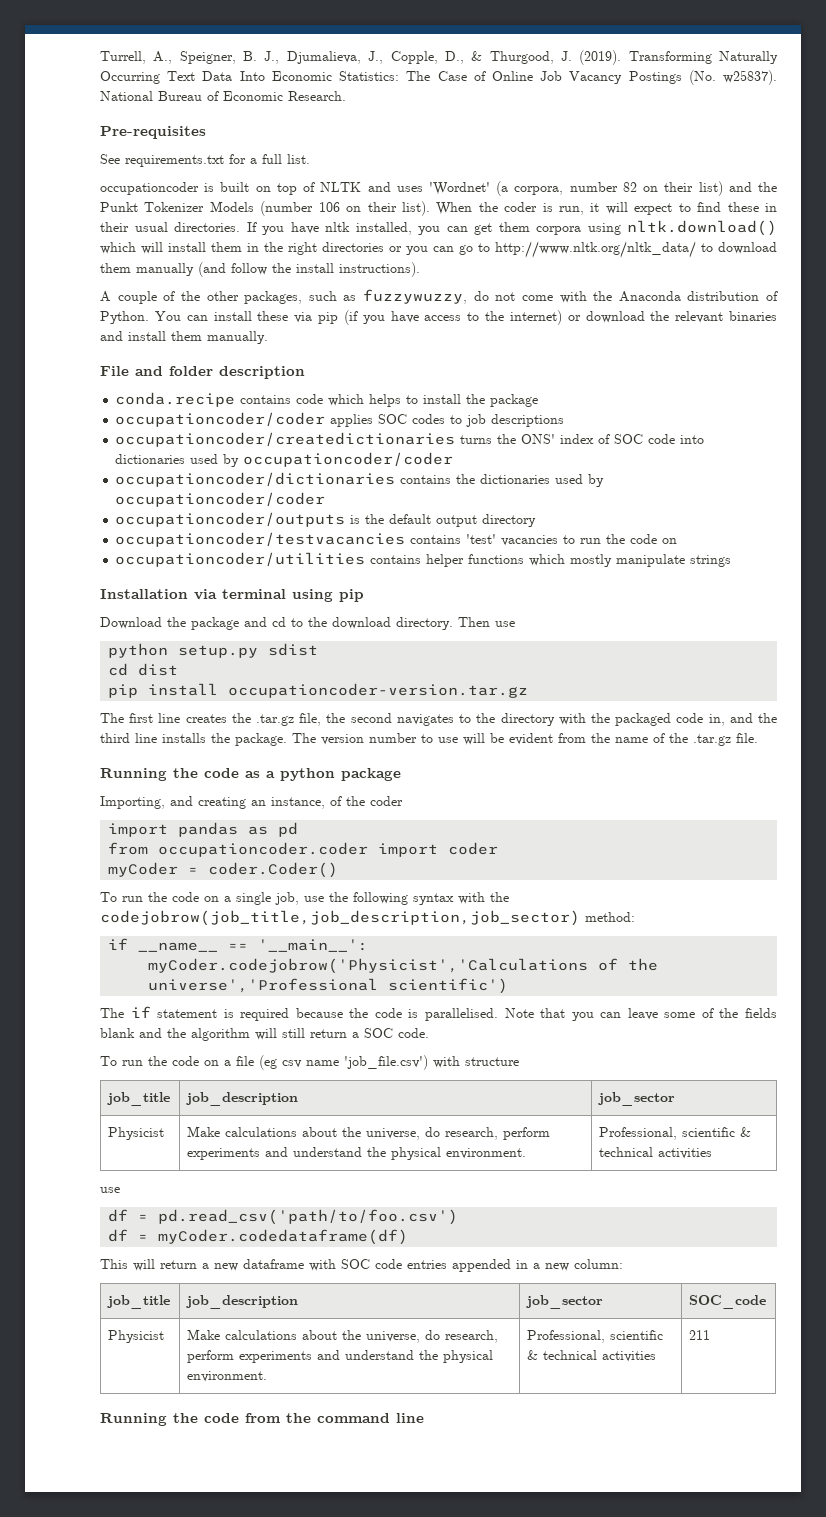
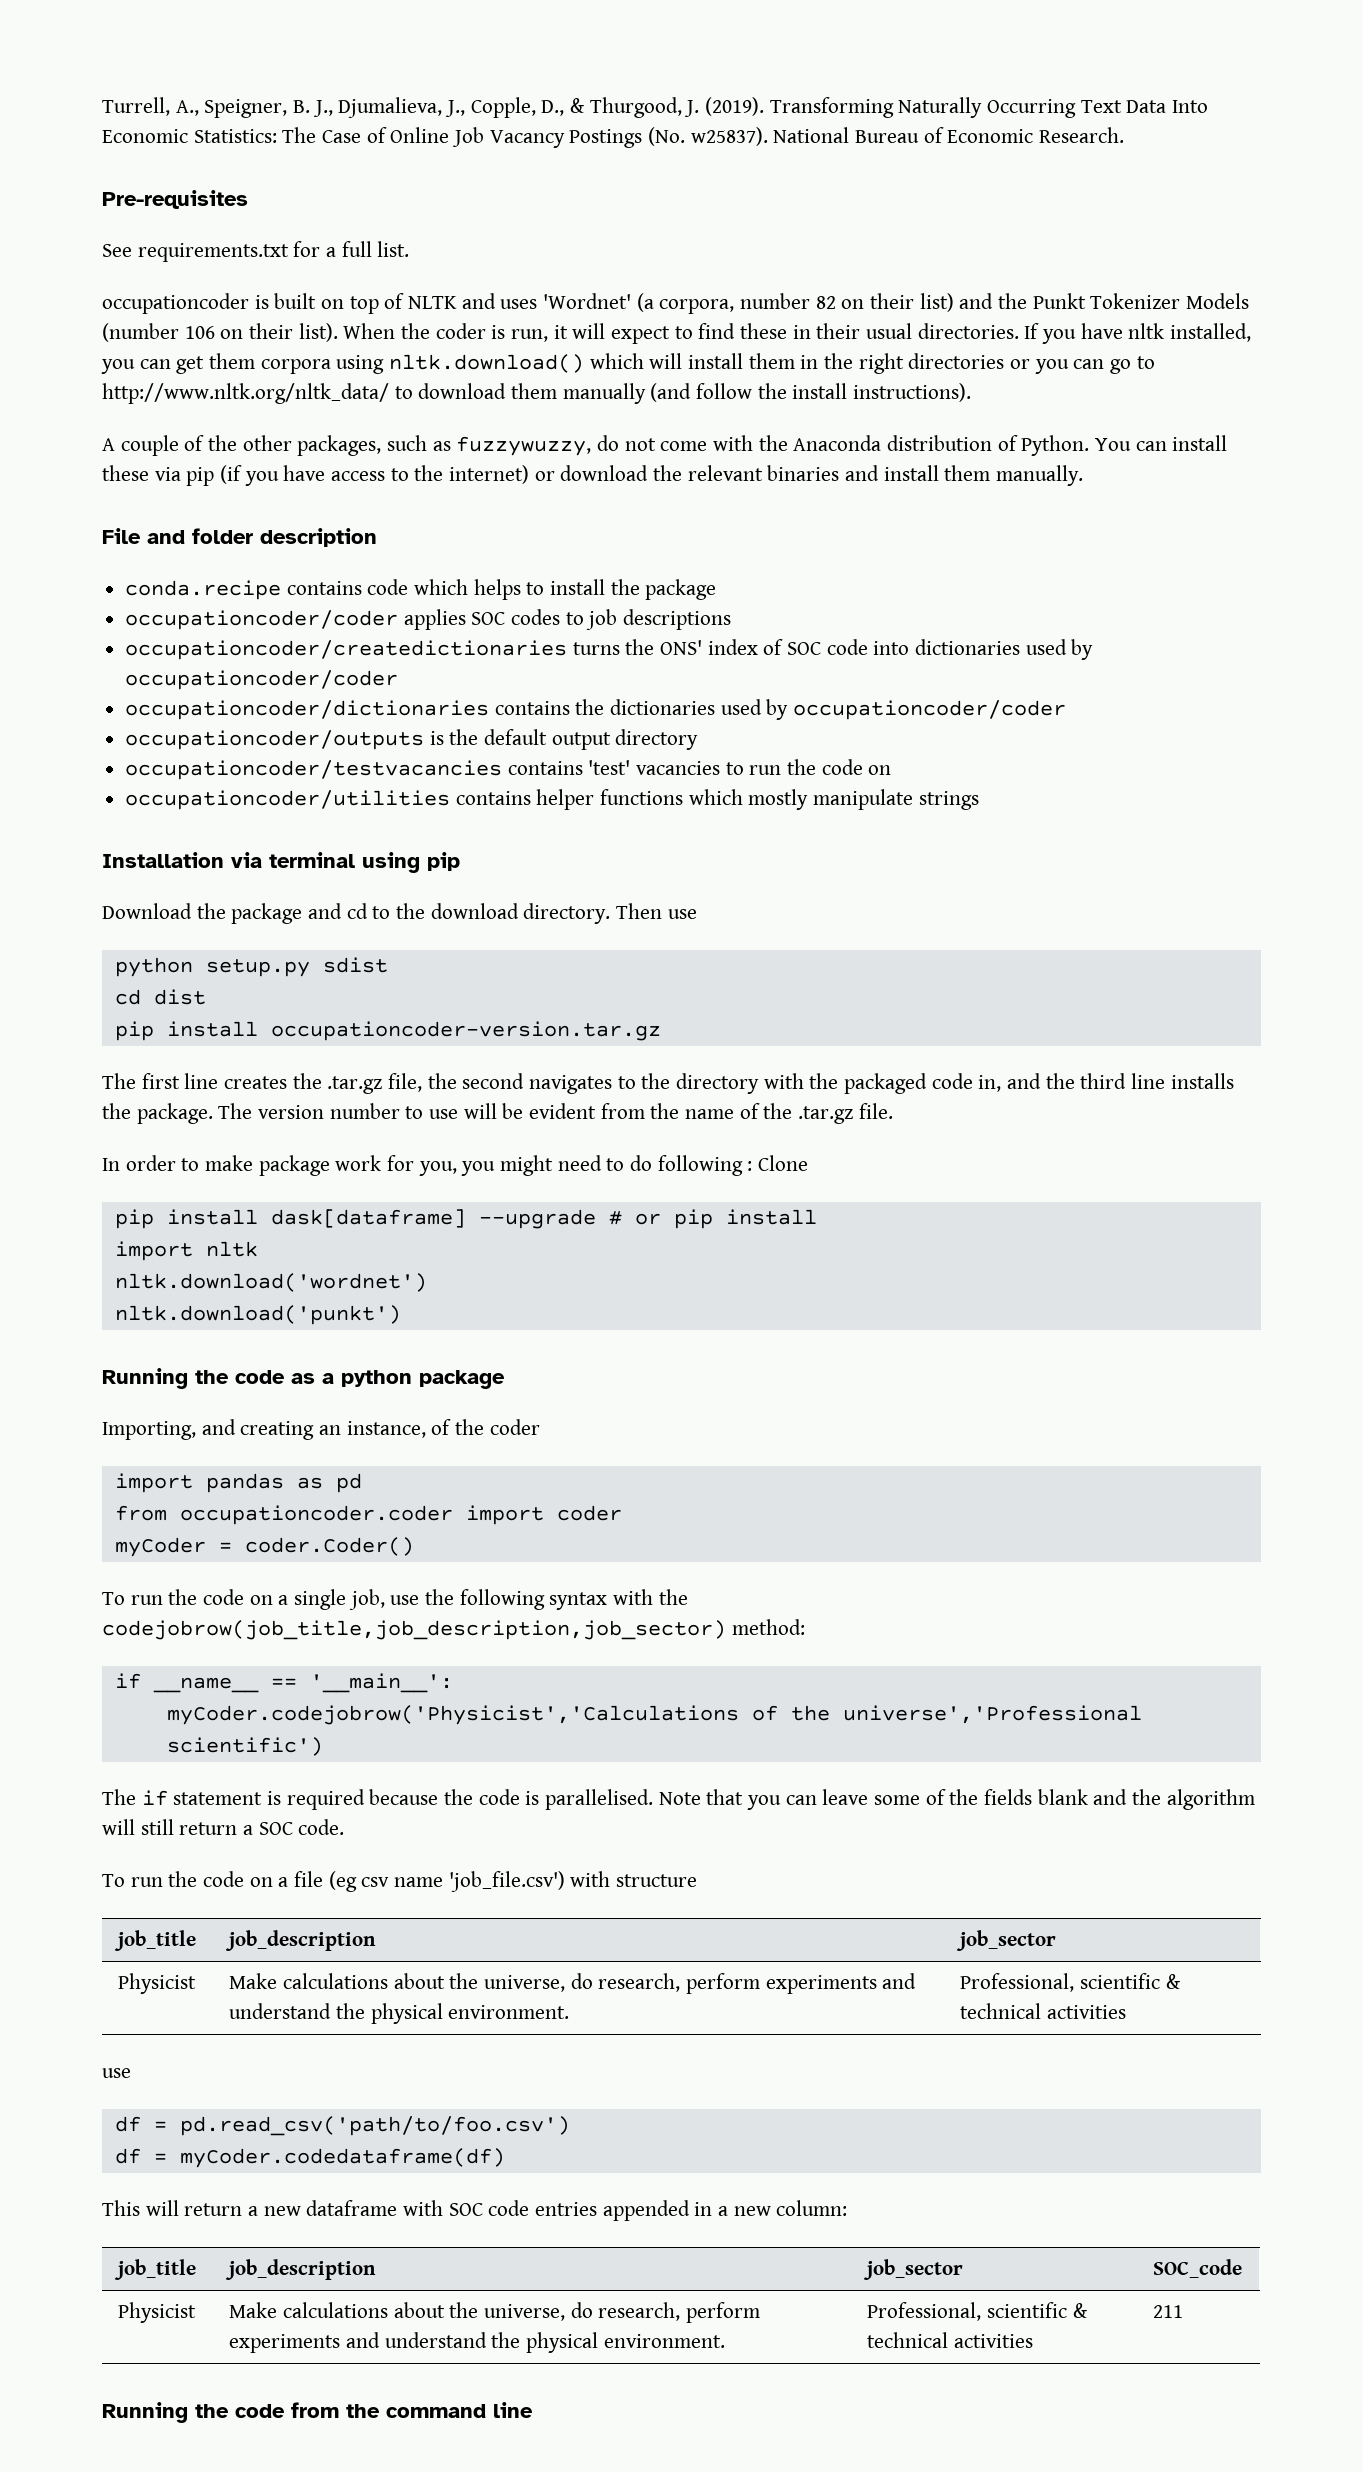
+ In order to make package work for you, you might need to do following : Clone
+ pip install dask[dataframe] --upgrade # or pip install
+ import nltk
+ nltk.download('wordnet')
+ nltk.download('punkt')

